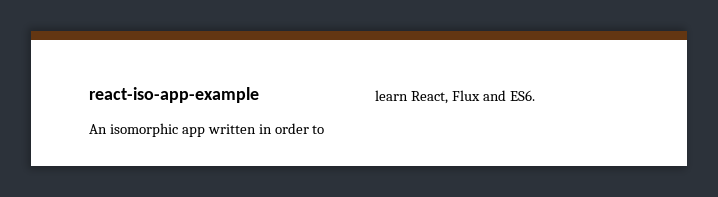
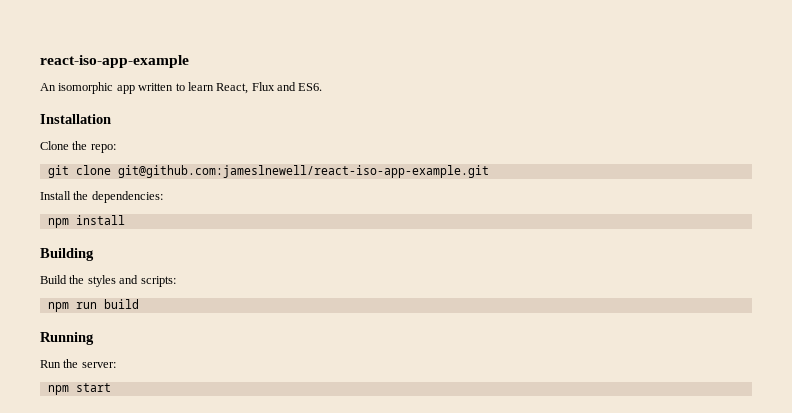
- An isomorphic app written in order to learn React, Flux and ES6.
+ An isomorphic app written to learn React, Flux and ES6.
+ Installation
+ Clone the repo:
+ git clone git@github.com:jameslnewell/react-iso-app-example.git
+ Install the dependencies:
+ npm install
+ Building
+ Build the styles and scripts:
+ npm run build
+ Running
+ Run the server:
+ npm start

